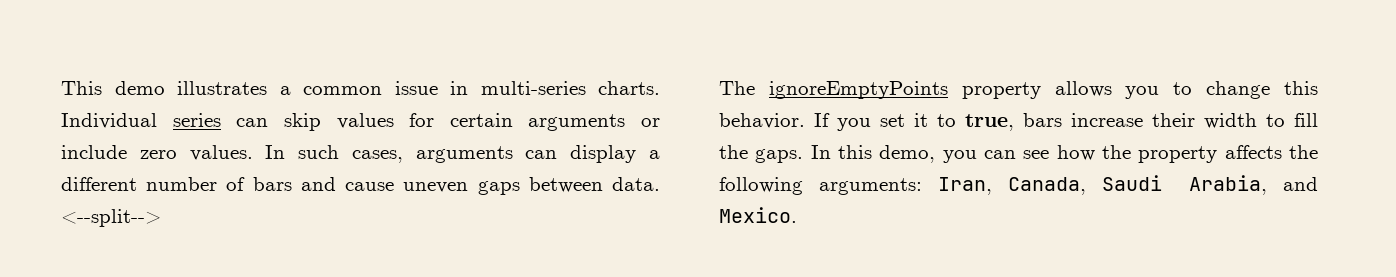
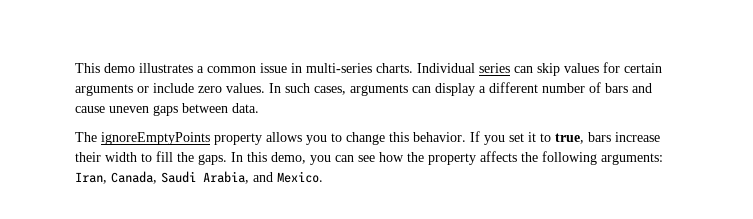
- <--split-->

